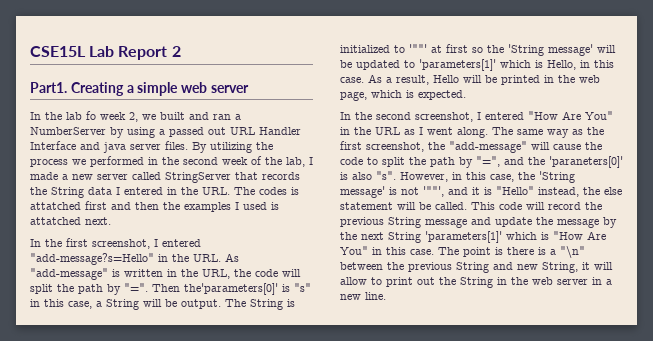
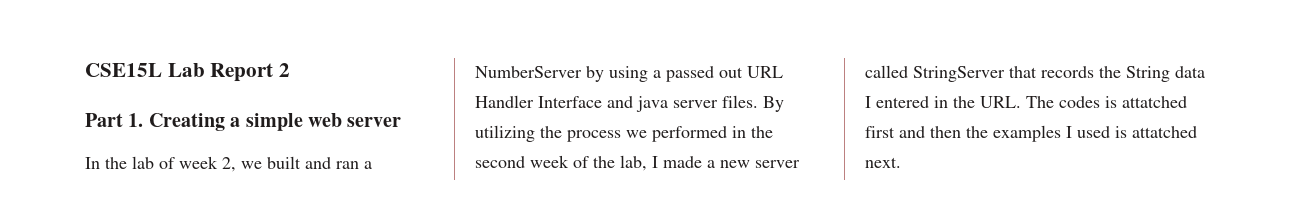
- Part1. Creating a simple web server
+ Part 1. Creating a simple web server
- In the lab fo week 2, we built and ran a NumberServer by using a passed out URL Handler Interface and java server files.
+ In the lab of week 2, we built and ran a NumberServer by using a passed out URL Handler Interface and java server files.
- In the first screenshot, I entered "add-message?s=Hello" in the URL. As "add-message" is written in the URL, the code will split the path by "=". Then the'parameters[0]' is "s" in this case, a String will be output. The String is initialized to '""' at first so the 'String message' will be updated to 'parameters[1]' which is Hello, in this case. As a result, Hello will be printed in the web page, which is expected.
- In the second screenshot, I entered "How Are You" in the URL as I went along. The same way as the first screenshot, the "add-message" will cause the code to split the path by "=", and the 'paraneters[0]' is also "s". However, in this case, the 'String message' is not '""', and it is "Hello" instead, the else statement will be called. This code will record the previous String message and update the message by the next String 'parameters[1]' which is "How Are You" in this case. The point is there is a "\n" between the previous String and new String, it will allow to print out the String in the web server in a new line.

